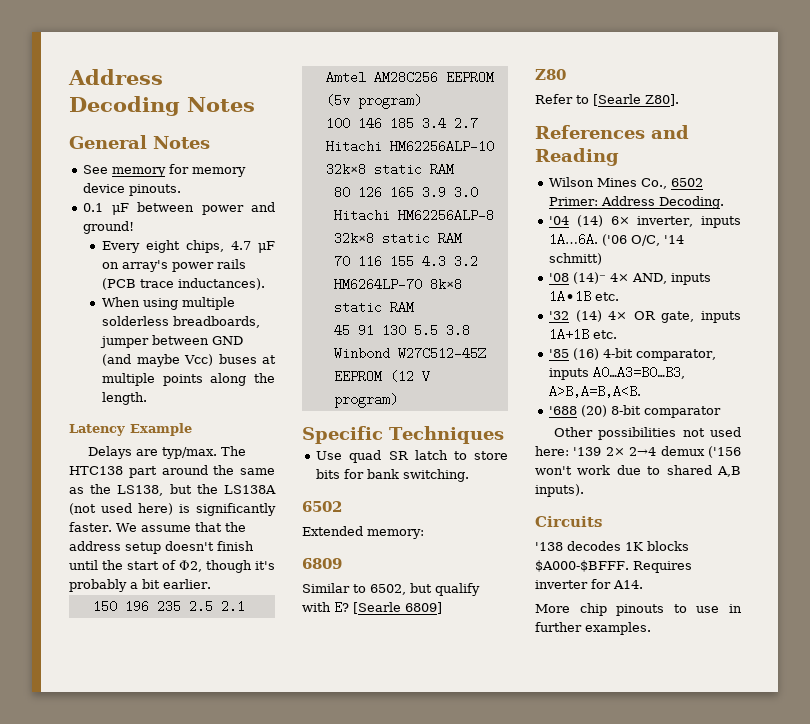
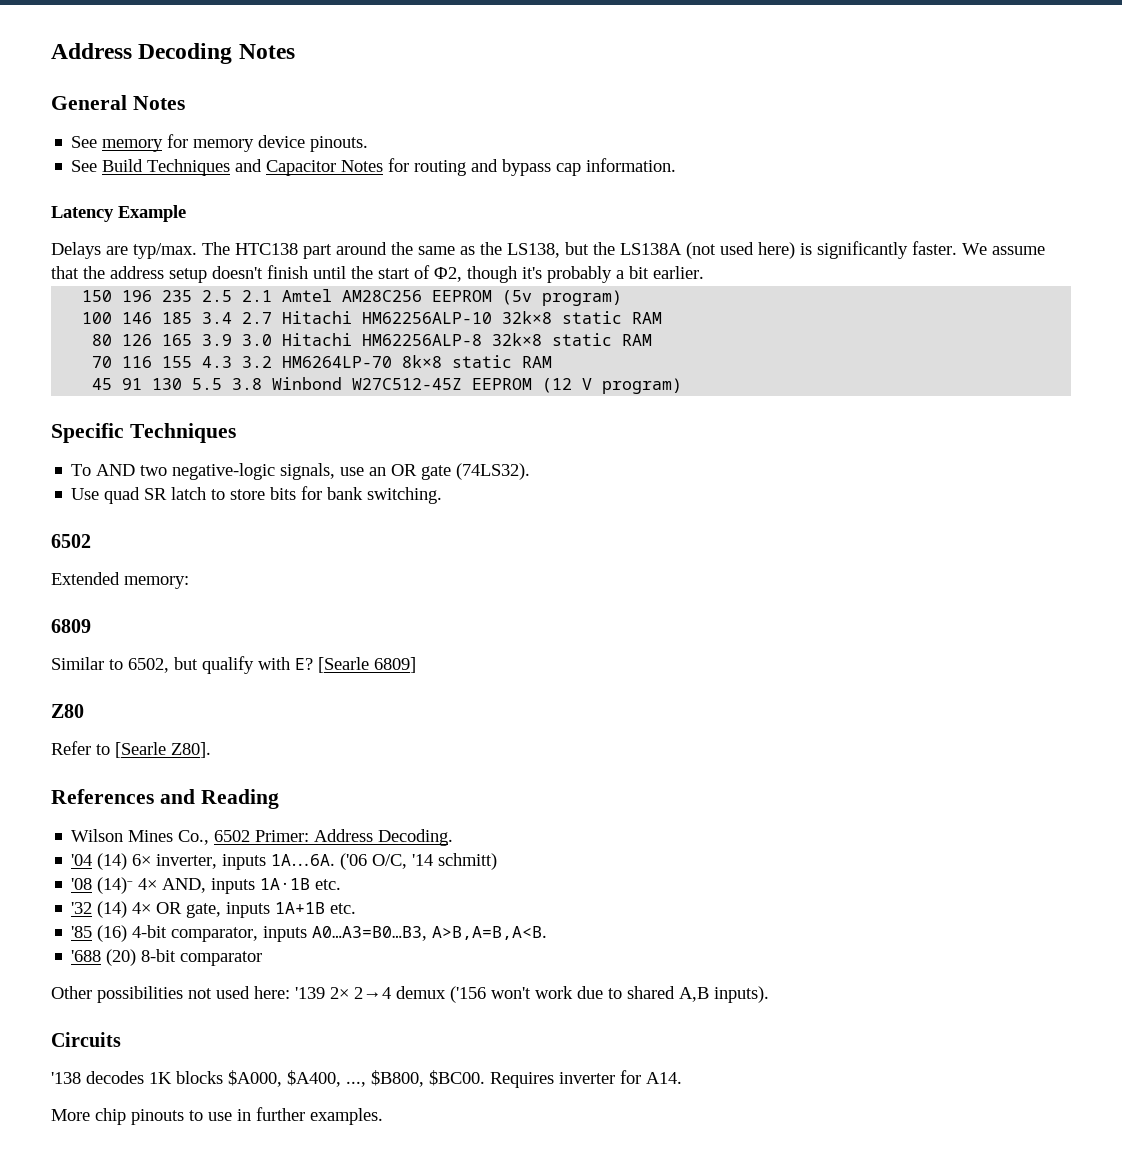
- 0.1 μF between power and ground!
- Every eight chips, 4.7 μF on array's power rails (PCB trace inductances).
- When using multiple solderless breadboards, jumper between GND (and maybe Vcc) buses at multiple points along the length.
+ See Build Techniques and Capacitor Notes for routing and bypass cap information.
+ To AND two negative-logic signals, use an OR gate (74LS32).
- '138 decodes 1K blocks $A000-$BFFF.
+ '138 decodes 1K blocks $A000, $A400, ..., $B800, $BC00.

